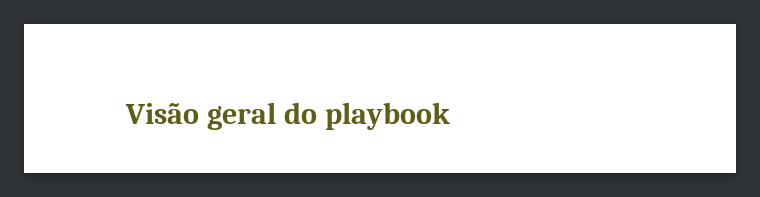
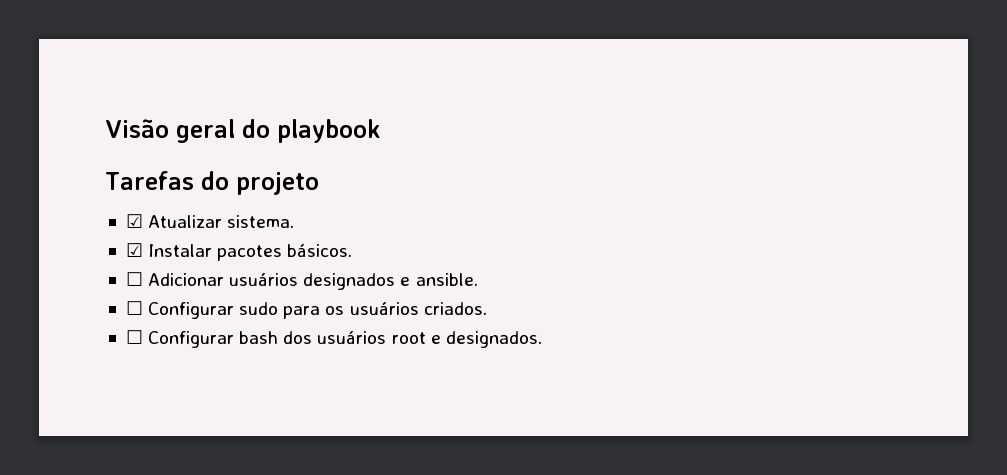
+ Tarefas do projeto
+ ☑ Atualizar sistema.
+ ☑ Instalar pacotes básicos.
+ ☐ Adicionar usuários designados e ansible.
+ ☐ Configurar sudo para os usuários criados.
+ ☐ Configurar bash dos usuários root e designados.

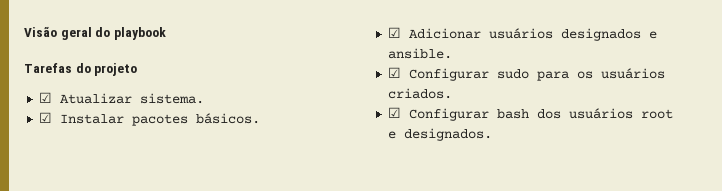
- ☐ Adicionar usuários designados e ansible.
+ ☑ Adicionar usuários designados e ansible.
- ☐ Configurar sudo para os usuários criados.
+ ☑ Configurar sudo para os usuários criados.
- ☐ Configurar bash dos usuários root e designados.
+ ☑ Configurar bash dos usuários root e designados.

